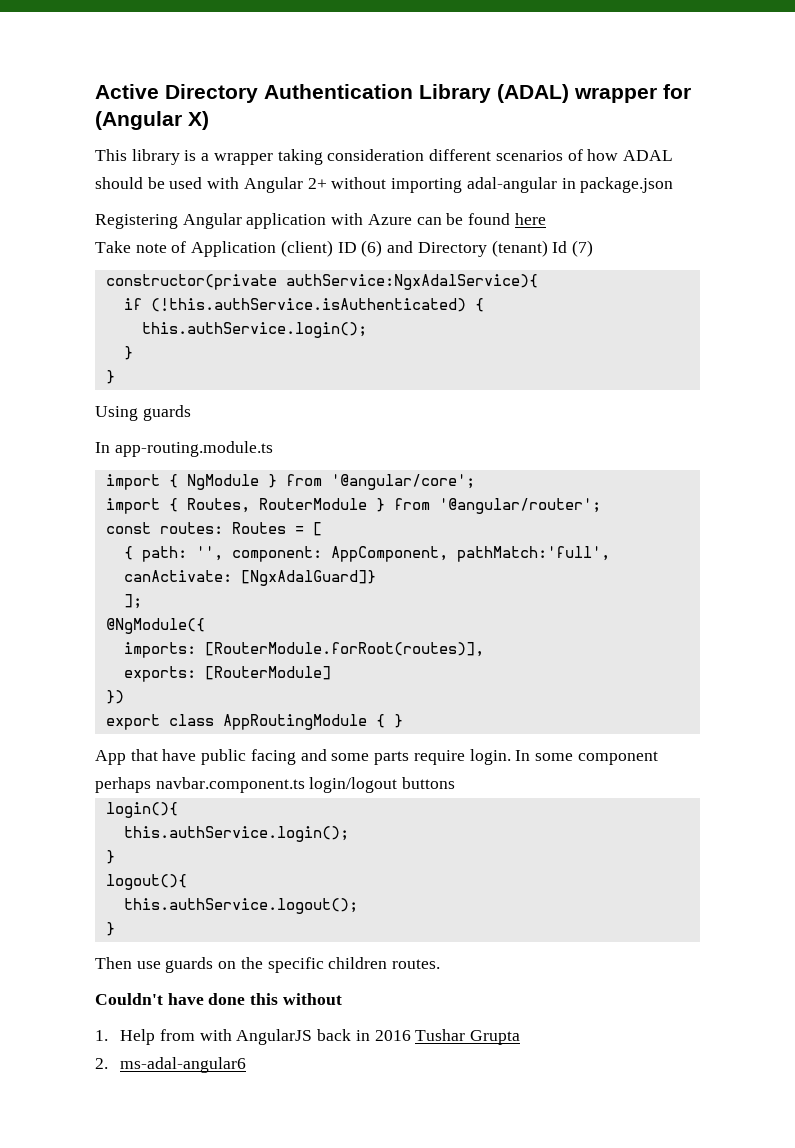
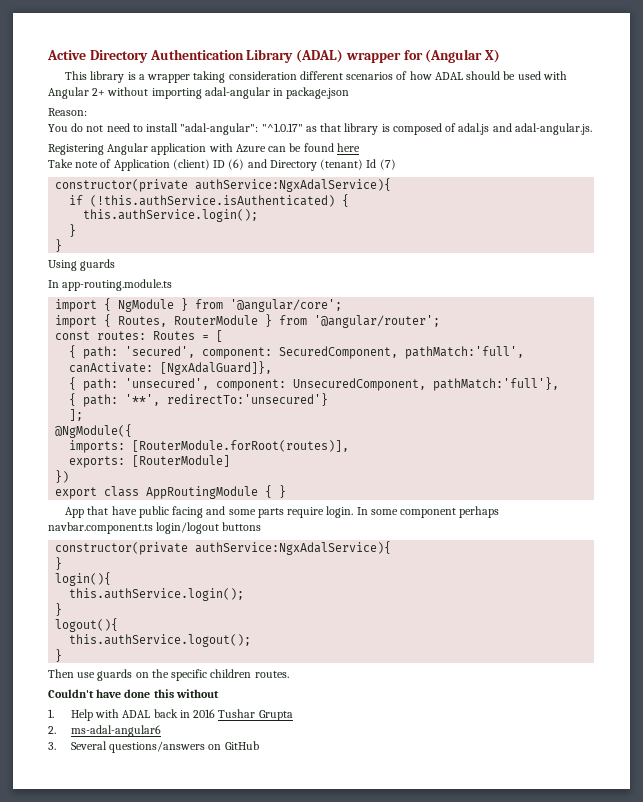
+ Reason:
+ You do not need to install "adal-angular": "^1.0.17" as that library is composed of adal.js and adal-angular.js.
- { path: '', component: AppComponent, pathMatch:'full', canActivate: [NgxAdalGuard]}
+ { path: 'secured', component: SecuredComponent, pathMatch:'full', canActivate: [NgxAdalGuard]},
+ { path: 'unsecured', component: UnsecuredComponent, pathMatch:'full'},
+ { path: '**', redirectTo:'unsecured'}
  In some component perhaps navbar.component.ts login/logout buttons
+ constructor(private authService:NgxAdalService){
+ }
- 1. Help from with AngularJS back in 2016 Tushar Grupta
+ 1. Help with ADAL back in 2016 Tushar Grupta
+ 3. Several questions/answers on GitHub

